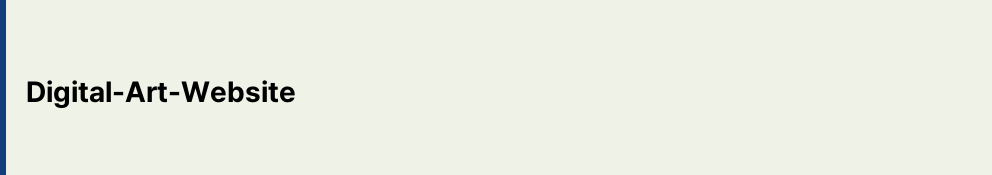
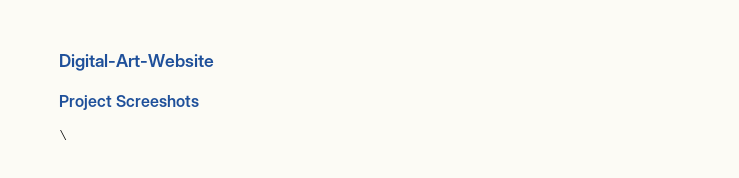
+ Project Screeshots
+ \

